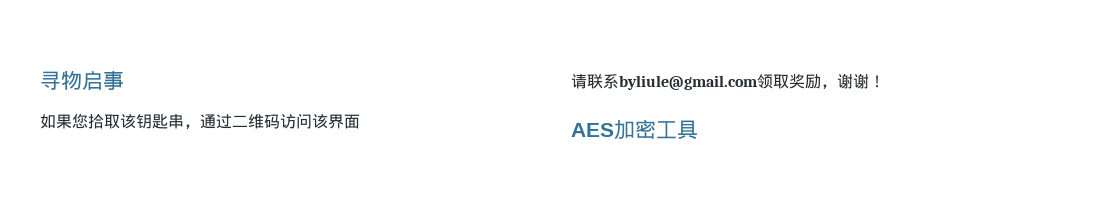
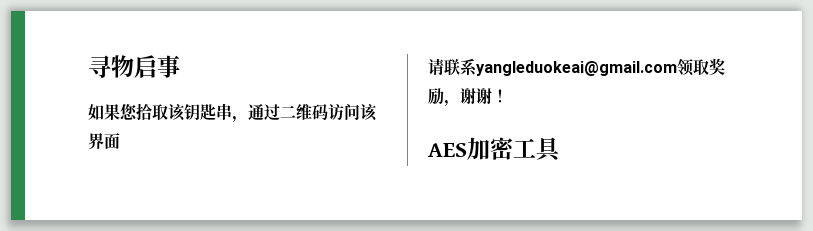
- 请联系byliule@gmail.com领取奖励，谢谢！
+ 请联系yangleduokeai@gmail.com领取奖励，谢谢！

